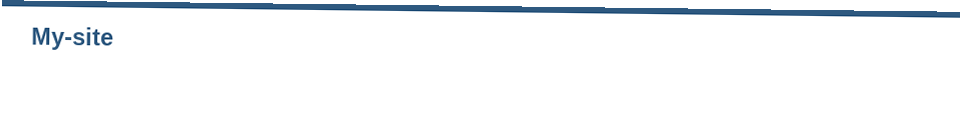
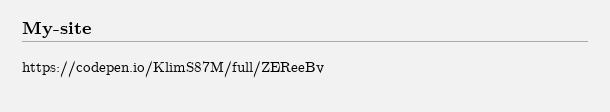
+ https://codepen.io/KlimS87M/full/ZEReeBv

